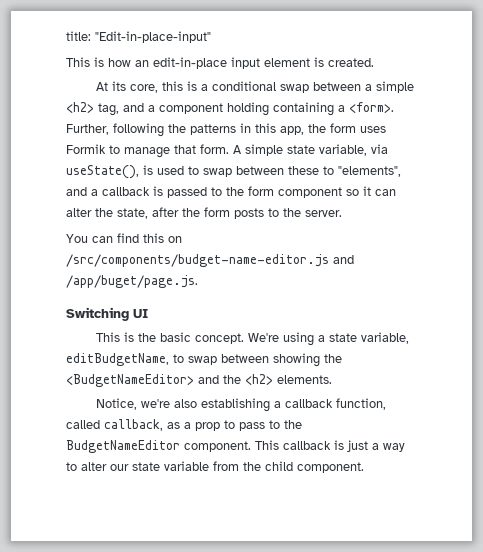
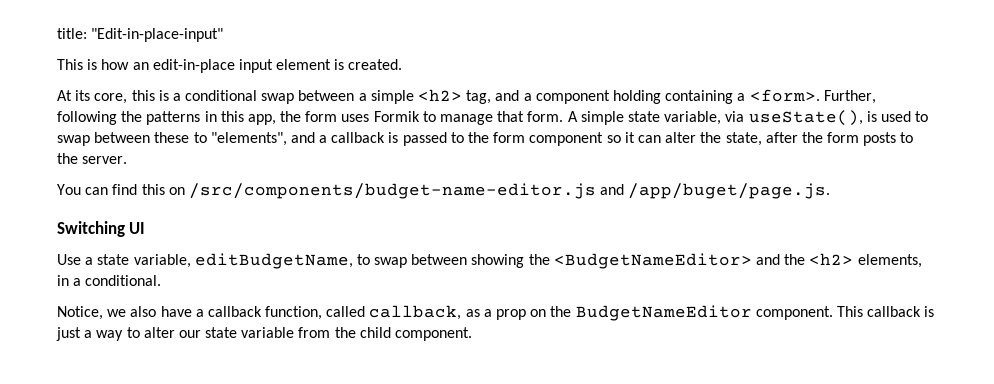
- This is the basic concept. We're using a state variable, editBudgetName, to swap between showing the <BudgetNameEditor> and the <h2> elements.
- Notice, we're also establishing a callback function, called callback, as a prop to pass to the BudgetNameEditor component.
+ Use a state variable, editBudgetName, to swap between showing the <BudgetNameEditor> and the <h2> elements, in a conditional.
+ Notice, we also have a callback function, called callback, as a prop on the BudgetNameEditor component.

